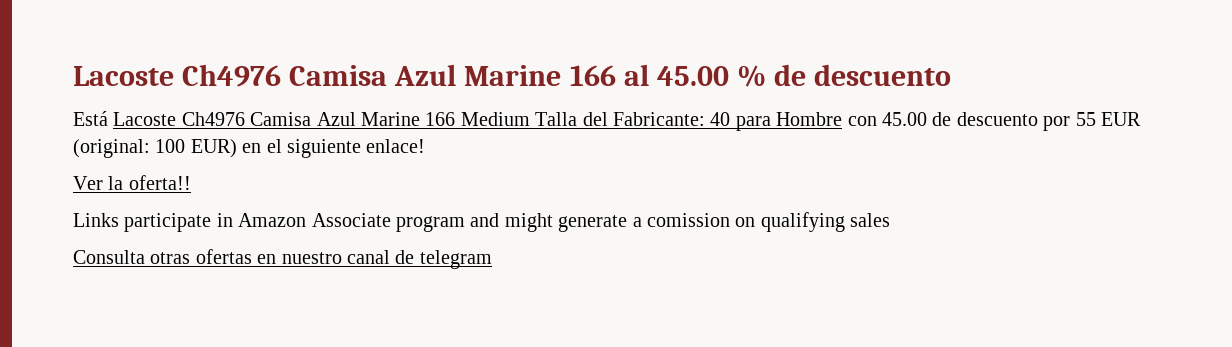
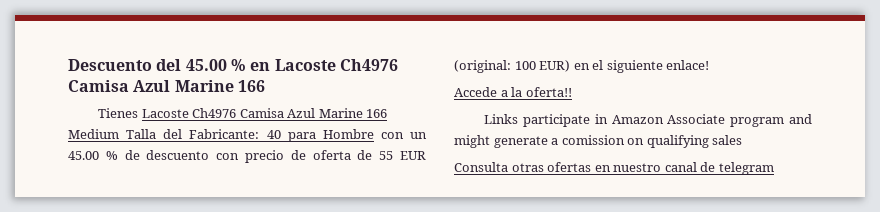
- Lacoste Ch4976 Camisa Azul Marine 166 al 45.00 % de descuento
- Está Lacoste Ch4976 Camisa Azul Marine 166 Medium Talla del Fabricante: 40 para Hombre con 45.00 de descuento por 55 EUR (original: 100 EUR) en el siguiente enlace!
+ Descuento del 45.00 % en Lacoste Ch4976 Camisa Azul Marine 166
+ Tienes Lacoste Ch4976 Camisa Azul Marine 166 Medium Talla del Fabricante: 40 para Hombre con un 45.00 % de descuento con precio de oferta de 55 EUR (original: 100 EUR) en el siguiente enlace!
- Ver la oferta!!
+ Accede a la oferta!!

